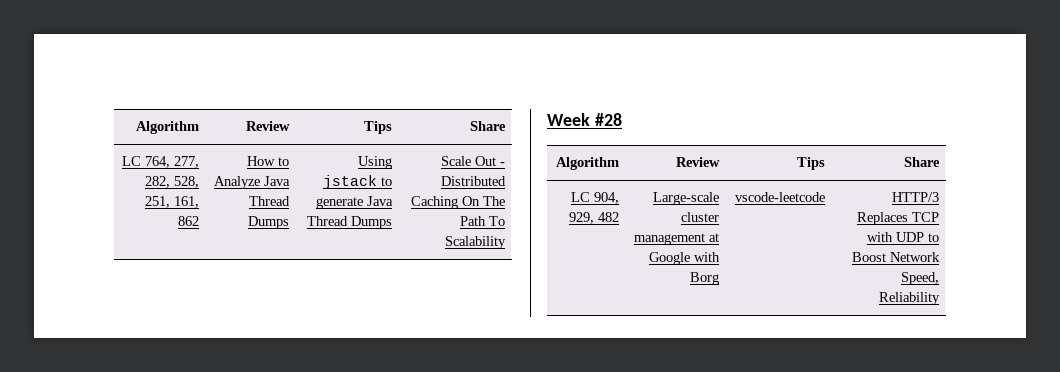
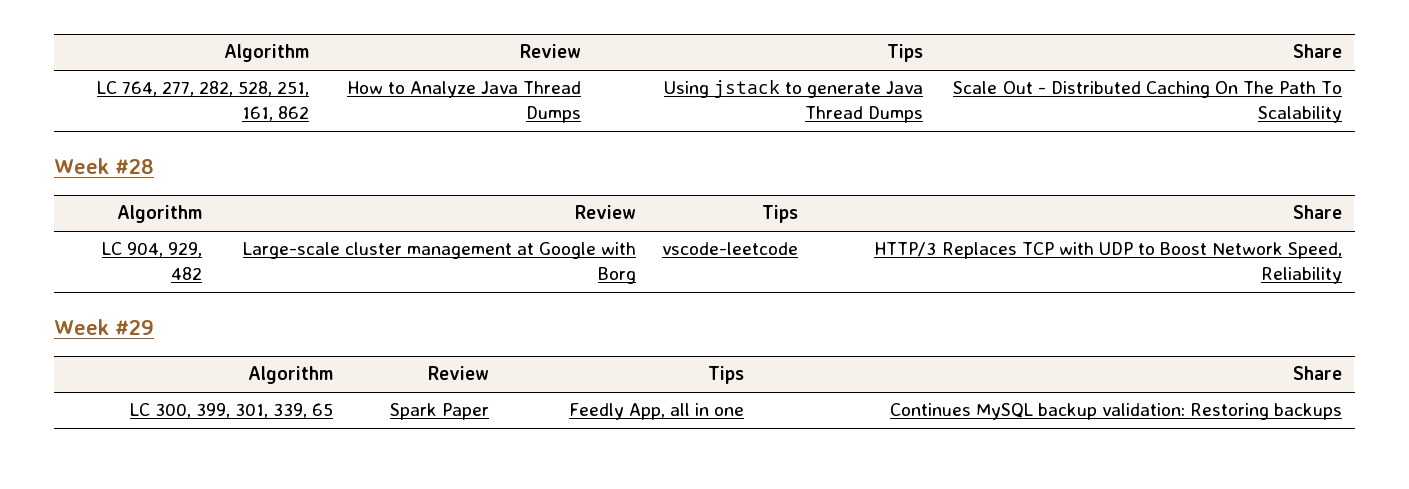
+ Week #29
+ Algorithm | Review | Tips | Share
+ LC 300, 399, 301, 339, 65 | Spark Paper | Feedly App, all in one | Continues MySQL backup validation: Restoring backups

